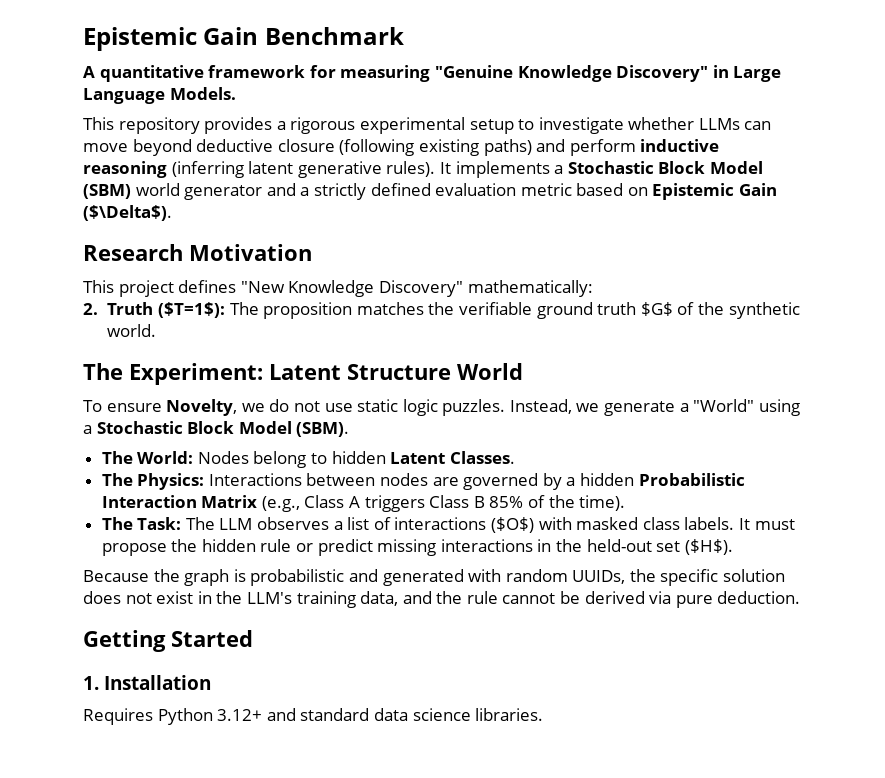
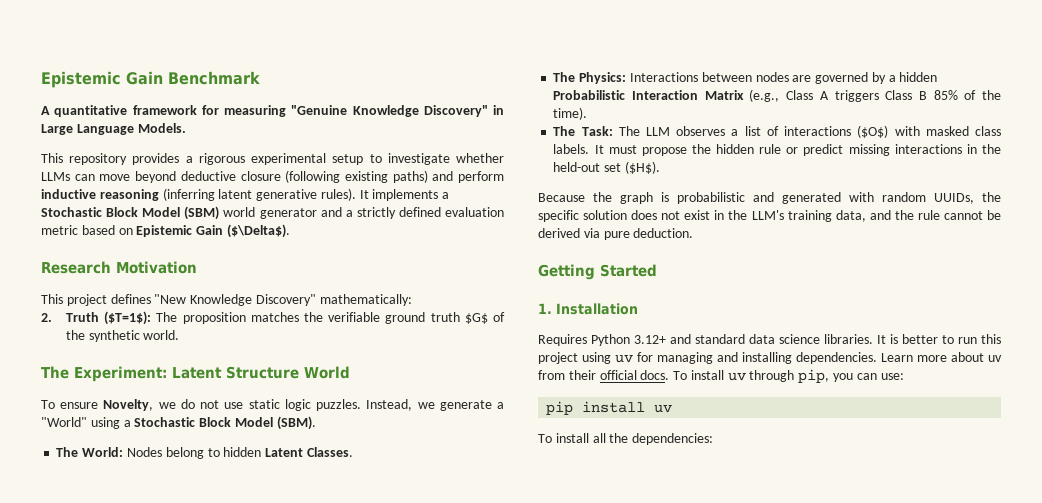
+ It is better to run this project using uv for managing and installing dependencies. Learn more about uv from their official docs. To install uv through pip, you can use:
+ pip install uv
+ To install all the dependencies:

